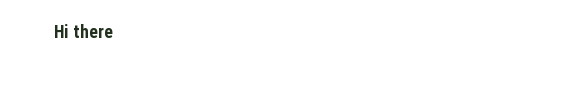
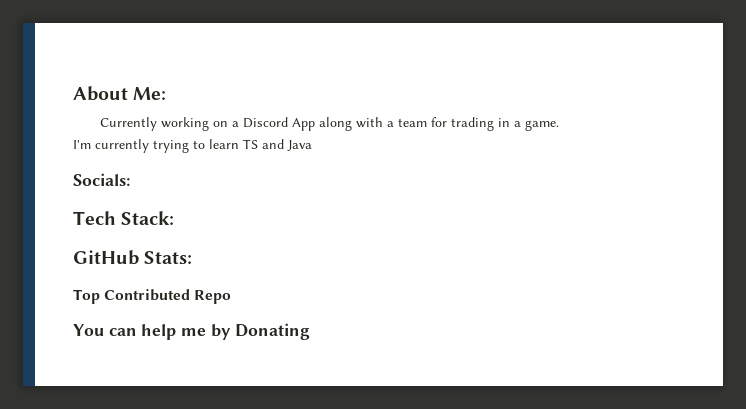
- Hi there
+ About Me:
+ Currently working on a Discord App along with a team for trading in a game.
+ I'm currently trying to learn TS and Java
+ Socials:
+ Tech Stack:
+ GitHub Stats:
+ Top Contributed Repo
+ You can help me by Donating

